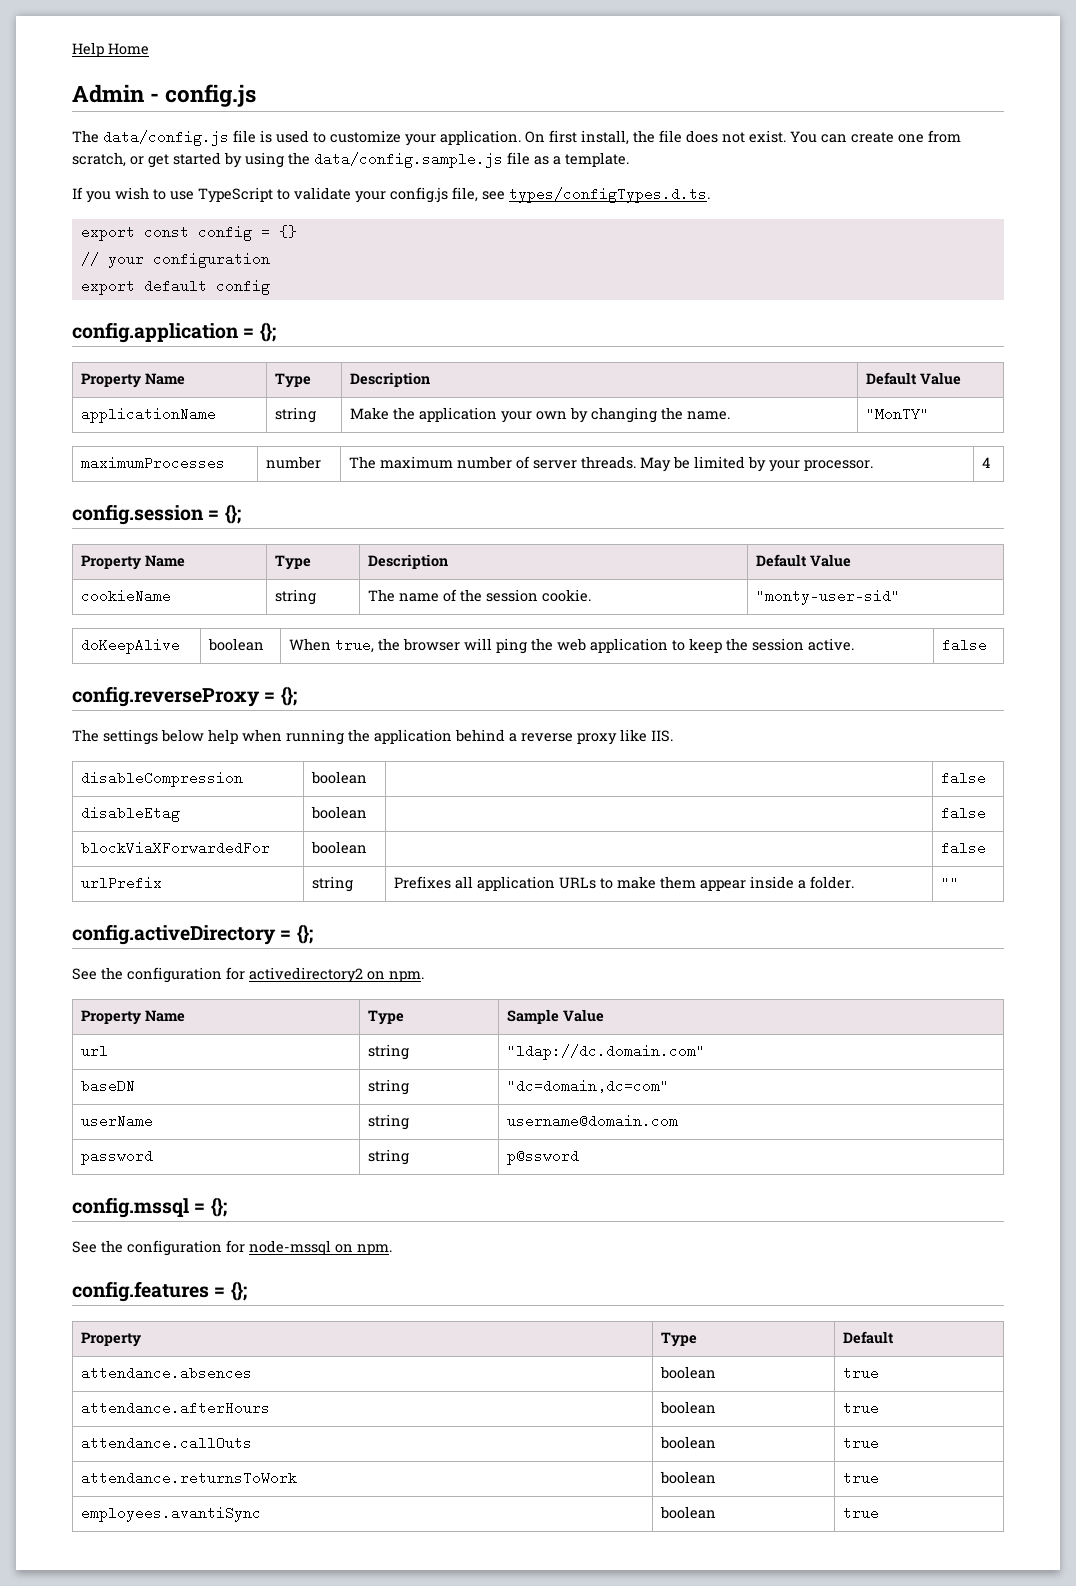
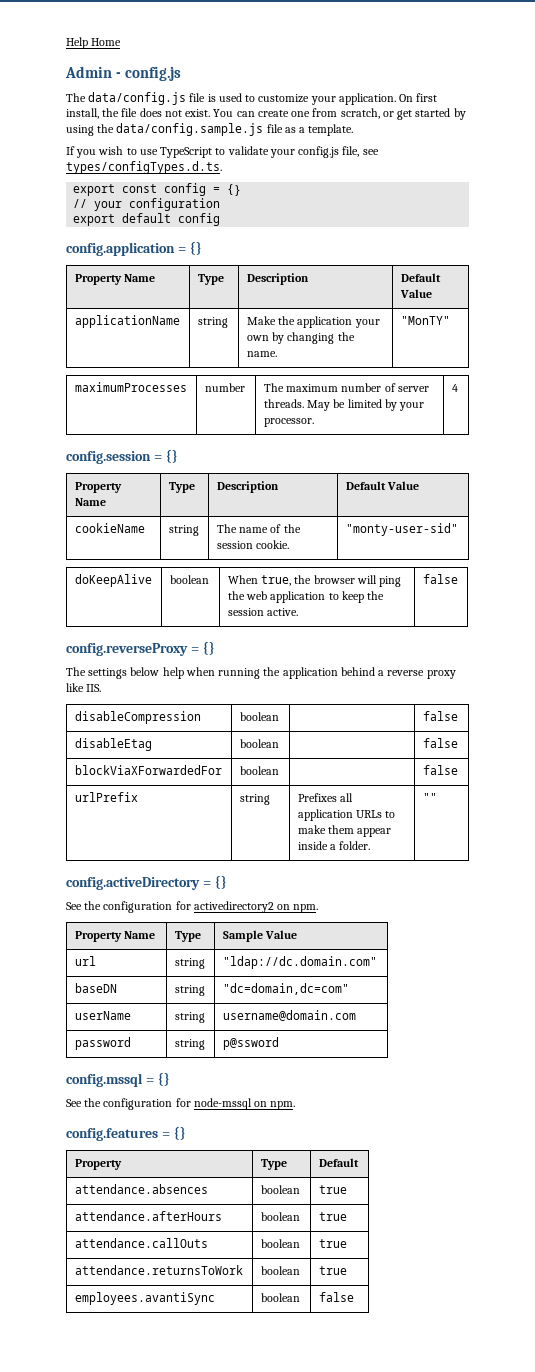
- config.application = {};
+ config.application = {}
- config.session = {};
+ config.session = {}
- config.reverseProxy = {};
+ config.reverseProxy = {}
- config.activeDirectory = {};
+ config.activeDirectory = {}
- config.mssql = {};
+ config.mssql = {}
- config.features = {};
+ config.features = {}
- employees.avantiSync | boolean | true
+ employees.avantiSync | boolean | false

